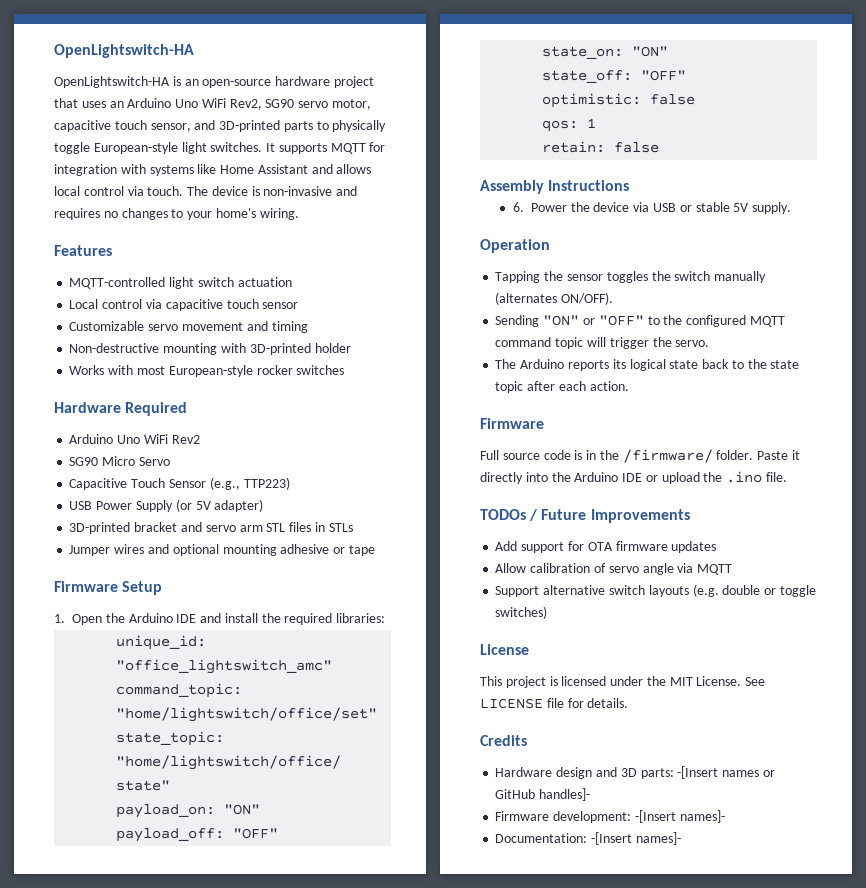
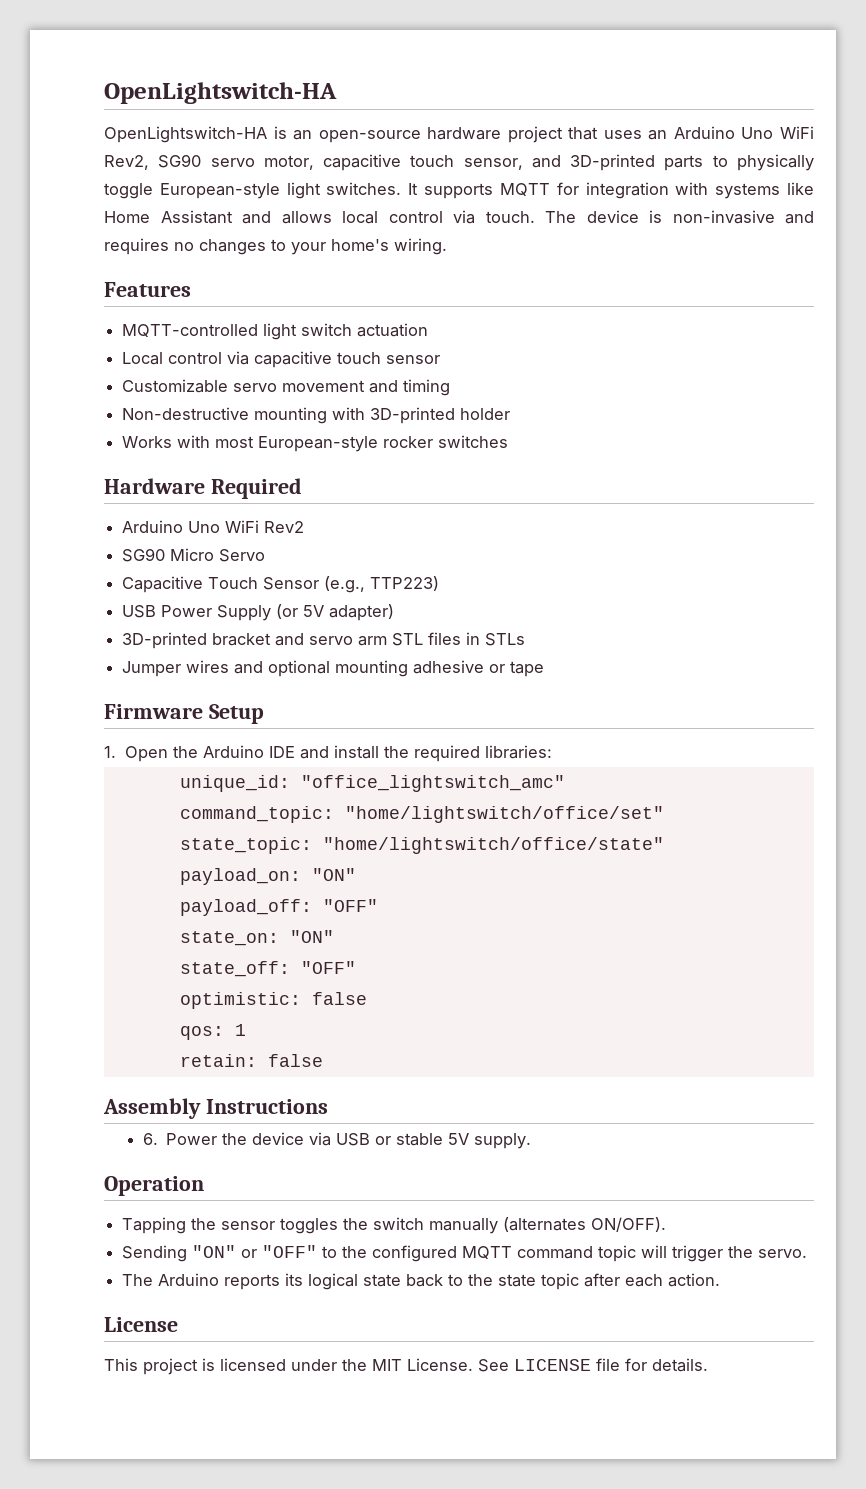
  The Arduino reports its logical state back to the state topic after each action.
- Firmware
- Full source code is in the /firmware/ folder. Paste it directly into the Arduino IDE or upload the .ino file.
- TODOs / Future Improvements
- Add support for OTA firmware updates
- Allow calibration of servo angle via MQTT
- Support alternative switch layouts (e.g. double or toggle switches)
- Credits
- Hardware design and 3D parts: -[Insert names or GitHub handles]-
- Firmware development: -[Insert names]-
- Documentation: -[Insert names]-

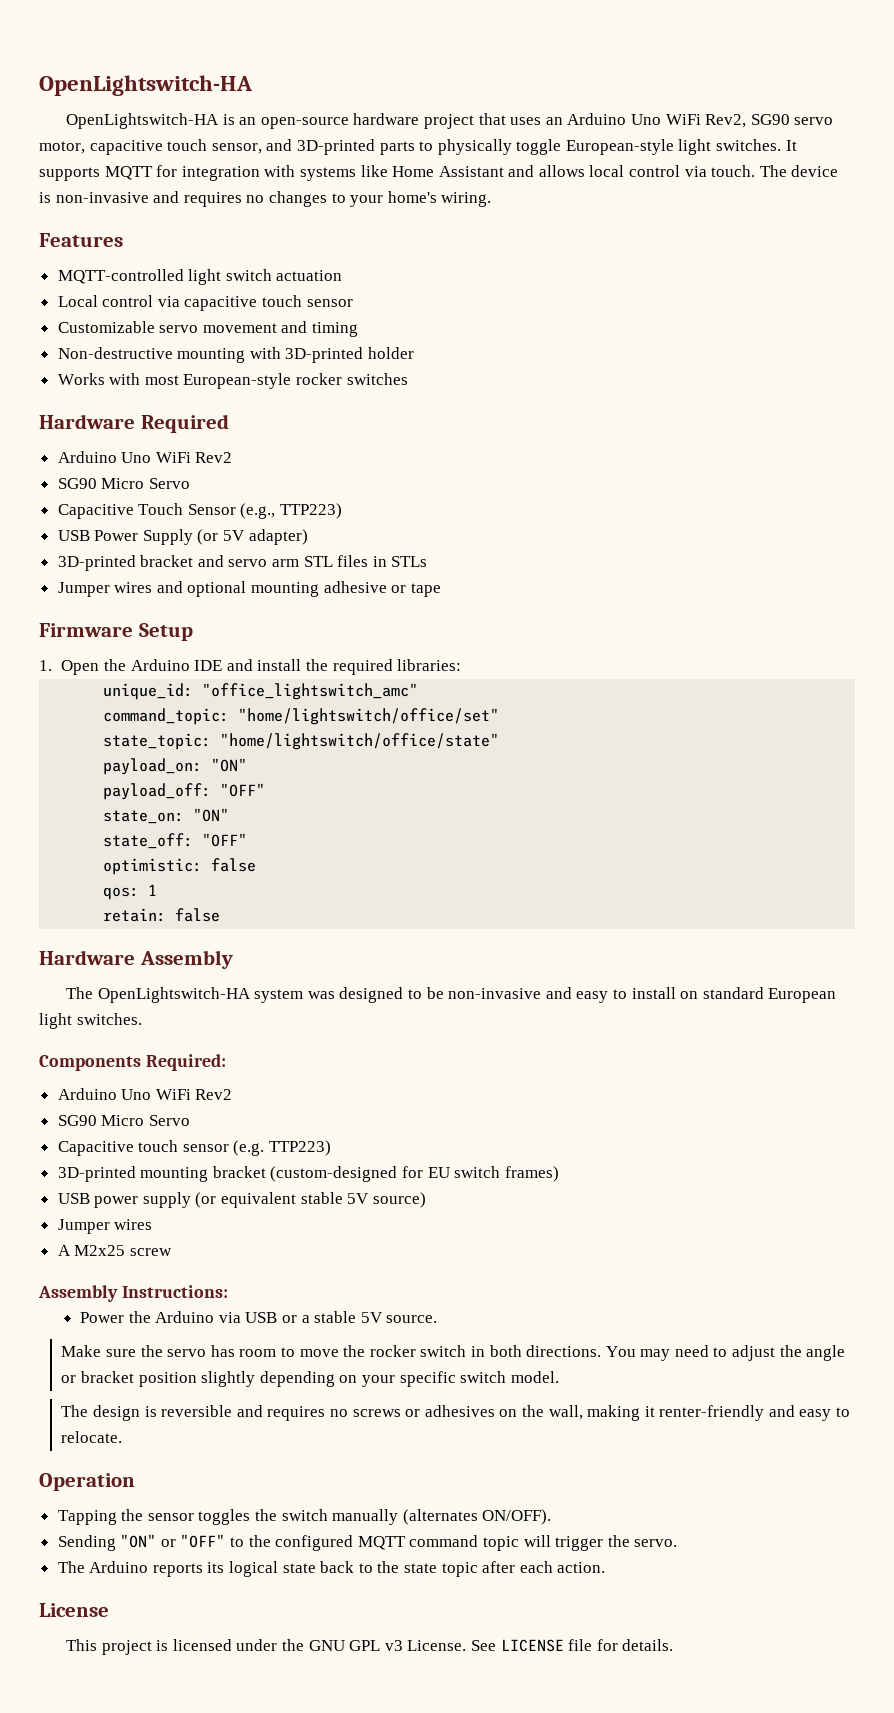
- Assembly Instructions
- 6. Power the device via USB or stable 5V supply.
+ Hardware Assembly
+ The OpenLightswitch-HA system was designed to be non-invasive and easy to install on standard European light switches.
+ Components Required:
+ Arduino Uno WiFi Rev2
+ SG90 Micro Servo
+ Capacitive touch sensor (e.g. TTP223)
+ 3D-printed mounting bracket (custom-designed for EU switch frames)
+ USB power supply (or equivalent stable 5V source)
+ Jumper wires
+ A M2x25 screw
+ Assembly Instructions:
+ Power the Arduino via USB or a stable 5V source.
+ Make sure the servo has room to move the rocker switch in both directions. You may need to adjust the angle or bracket position slightly depending on your specific switch model.
+ The design is reversible and requires no screws or adhesives on the wall, making it renter-friendly and easy to relocate.
- This project is licensed under the MIT License.
+ This project is licensed under the GNU GPL v3 License.

